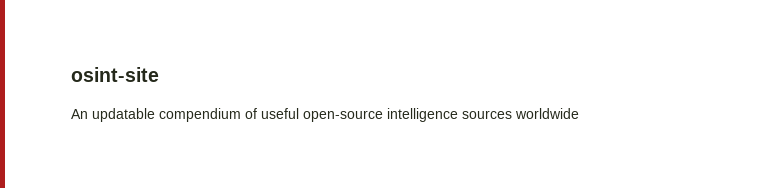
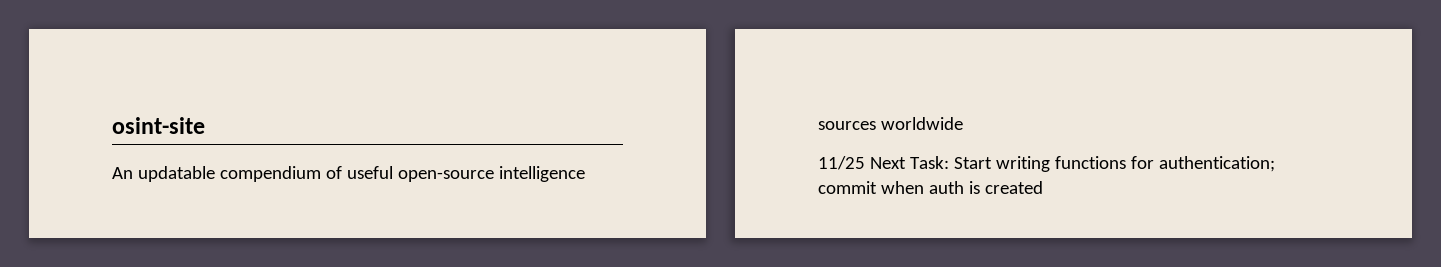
+ 11/25 Next Task: Start writing functions for authentication; commit when auth is created

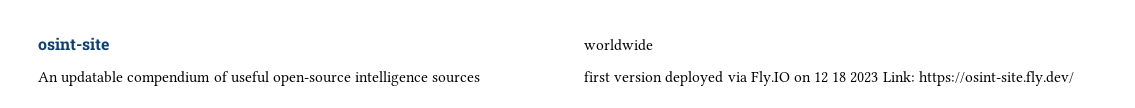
- 11/25 Next Task: Start writing functions for authentication; commit when auth is created
+ first version deployed via Fly.IO on 12 18 2023 Link: https://osint-site.fly.dev/

